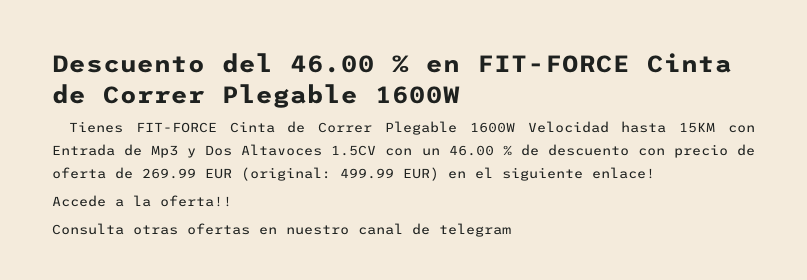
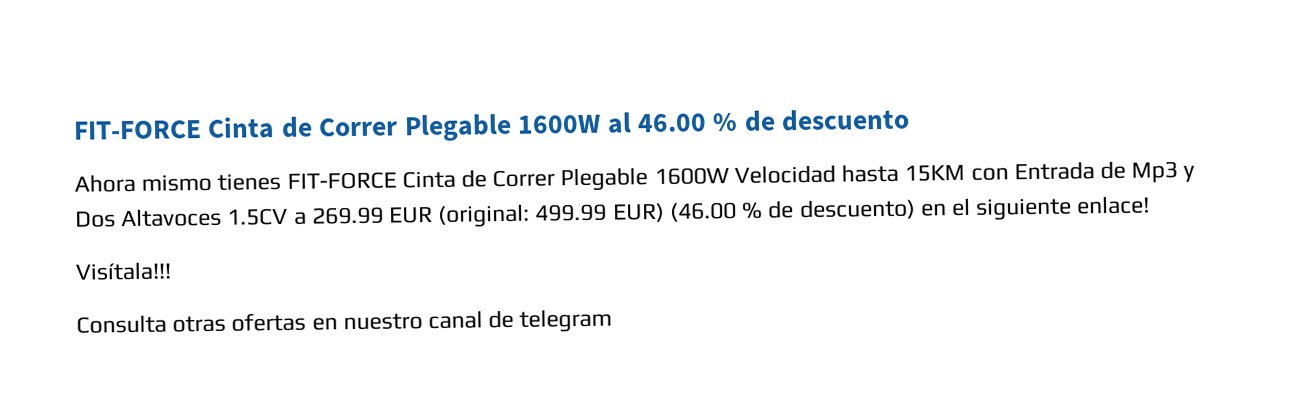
- Descuento del 46.00 % en FIT-FORCE Cinta de Correr Plegable 1600W
- Tienes FIT-FORCE Cinta de Correr Plegable 1600W Velocidad hasta 15KM con Entrada de Mp3 y Dos Altavoces 1.5CV con un 46.00 % de descuento con precio de oferta de 269.99 EUR (original: 499.99 EUR) en el siguiente enlace!
+ FIT-FORCE Cinta de Correr Plegable 1600W al 46.00 % de descuento
+ Ahora mismo tienes FIT-FORCE Cinta de Correr Plegable 1600W Velocidad hasta 15KM con Entrada de Mp3 y Dos Altavoces 1.5CV a 269.99 EUR (original: 499.99 EUR) (46.00 % de descuento) en el siguiente enlace!
- Accede a la oferta!!
+ Visítala!!!

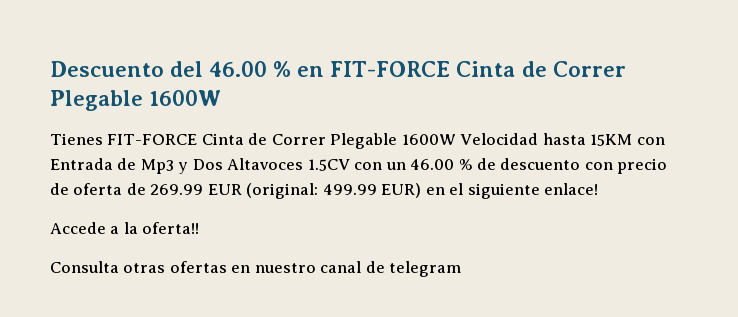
- FIT-FORCE Cinta de Correr Plegable 1600W al 46.00 % de descuento
- Ahora mismo tienes FIT-FORCE Cinta de Correr Plegable 1600W Velocidad hasta 15KM con Entrada de Mp3 y Dos Altavoces 1.5CV a 269.99 EUR (original: 499.99 EUR) (46.00 % de descuento) en el siguiente enlace!
+ Descuento del 46.00 % en FIT-FORCE Cinta de Correr Plegable 1600W
+ Tienes FIT-FORCE Cinta de Correr Plegable 1600W Velocidad hasta 15KM con Entrada de Mp3 y Dos Altavoces 1.5CV con un 46.00 % de descuento con precio de oferta de 269.99 EUR (original: 499.99 EUR) en el siguiente enlace!
- Visítala!!!
+ Accede a la oferta!!

